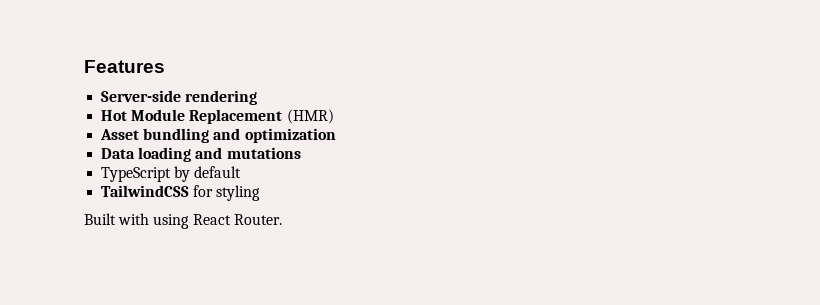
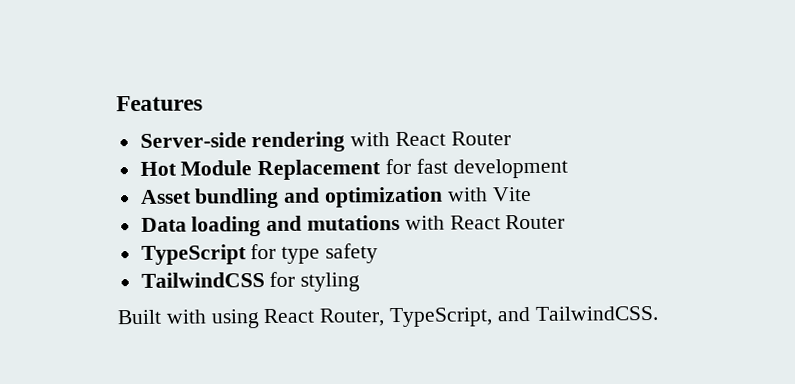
- Server-side rendering
+ Server-side rendering with React Router
- Hot Module Replacement (HMR)
+ Hot Module Replacement for fast development
- Asset bundling and optimization
+ Asset bundling and optimization with Vite
- Data loading and mutations
- TypeScript by default
+ Data loading and mutations with React Router
+ TypeScript for type safety
- Built with using React Router.
+ Built with using React Router, TypeScript, and TailwindCSS.

